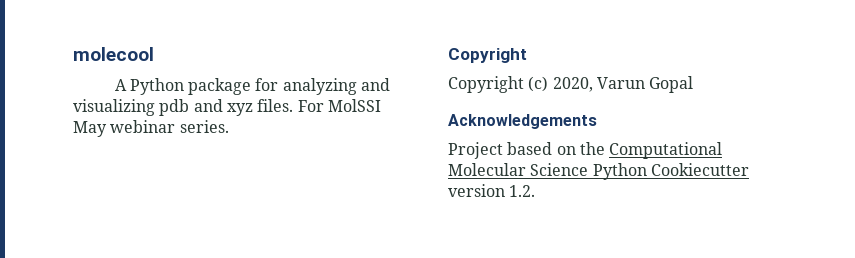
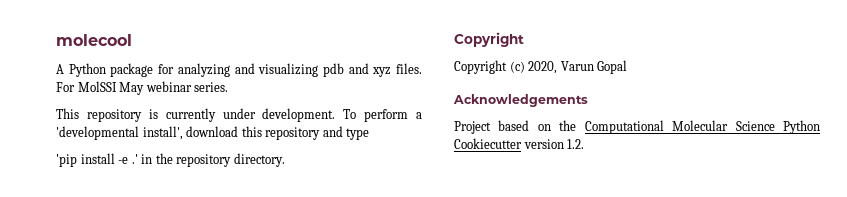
+ This repository is currently under development. To perform a 'developmental install', download this repository and type
+ 'pip install -e .' in the repository directory.

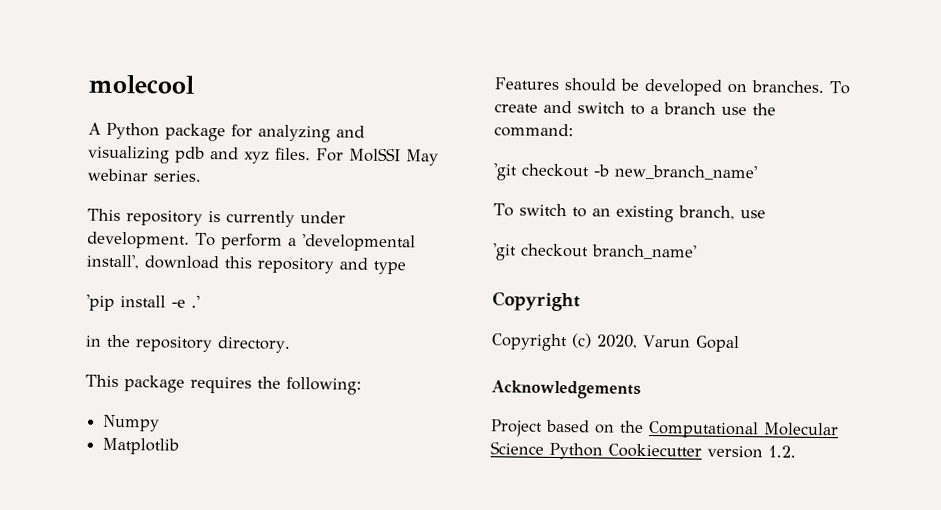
- 'pip install -e .' in the repository directory.
+ 'pip install -e .'
+ in the repository directory.
+ This package requires the following:
+ Numpy
+ Matplotlib
+ Features should be developed on branches. To create and switch to a branch use the command:
+ 'git checkout -b new_branch_name'
+ To switch to an existing branch, use
+ 'git checkout branch_name'

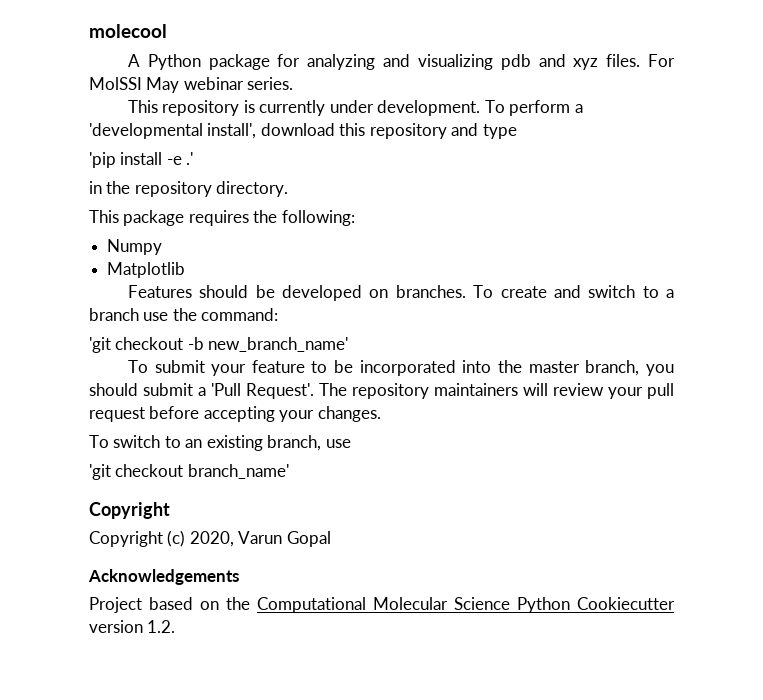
+ To submit your feature to be incorporated into the master branch, you should submit a 'Pull Request'. The repository maintainers will review your pull request before accepting your changes.

